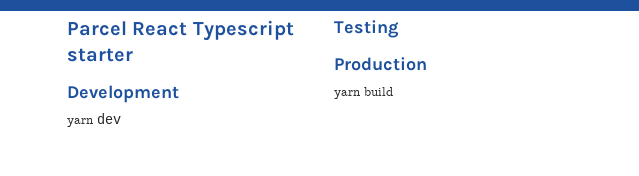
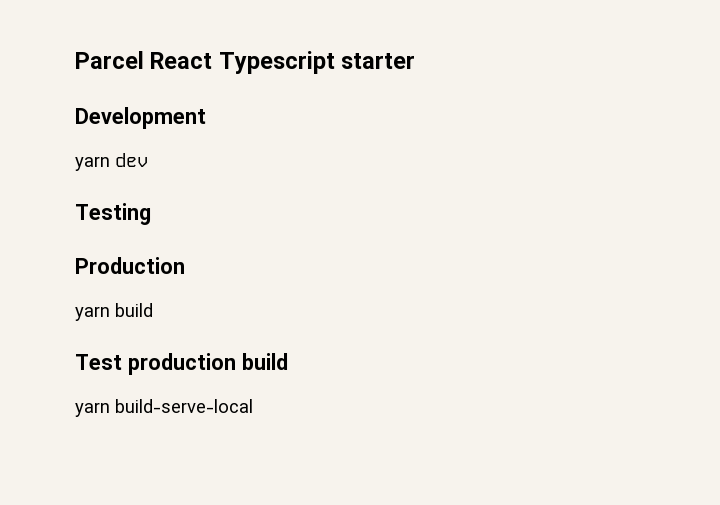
+ Test production build
+ yarn build-serve-local

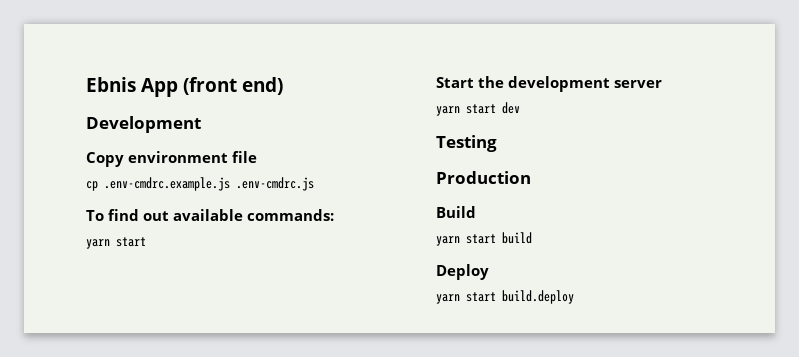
- Parcel React Typescript starter
+ Ebnis App (front end)
  Development
- yarn dev
+ Copy environment file
+ cp .env-cmdrc.example.js .env-cmdrc.js
+ To find out available commands:
+ yarn start
+ Start the development server
+ yarn start dev
- yarn build
- Test production build
- yarn build-serve-local
+ Build
+ yarn start build
+ Deploy
+ yarn start build.deploy

